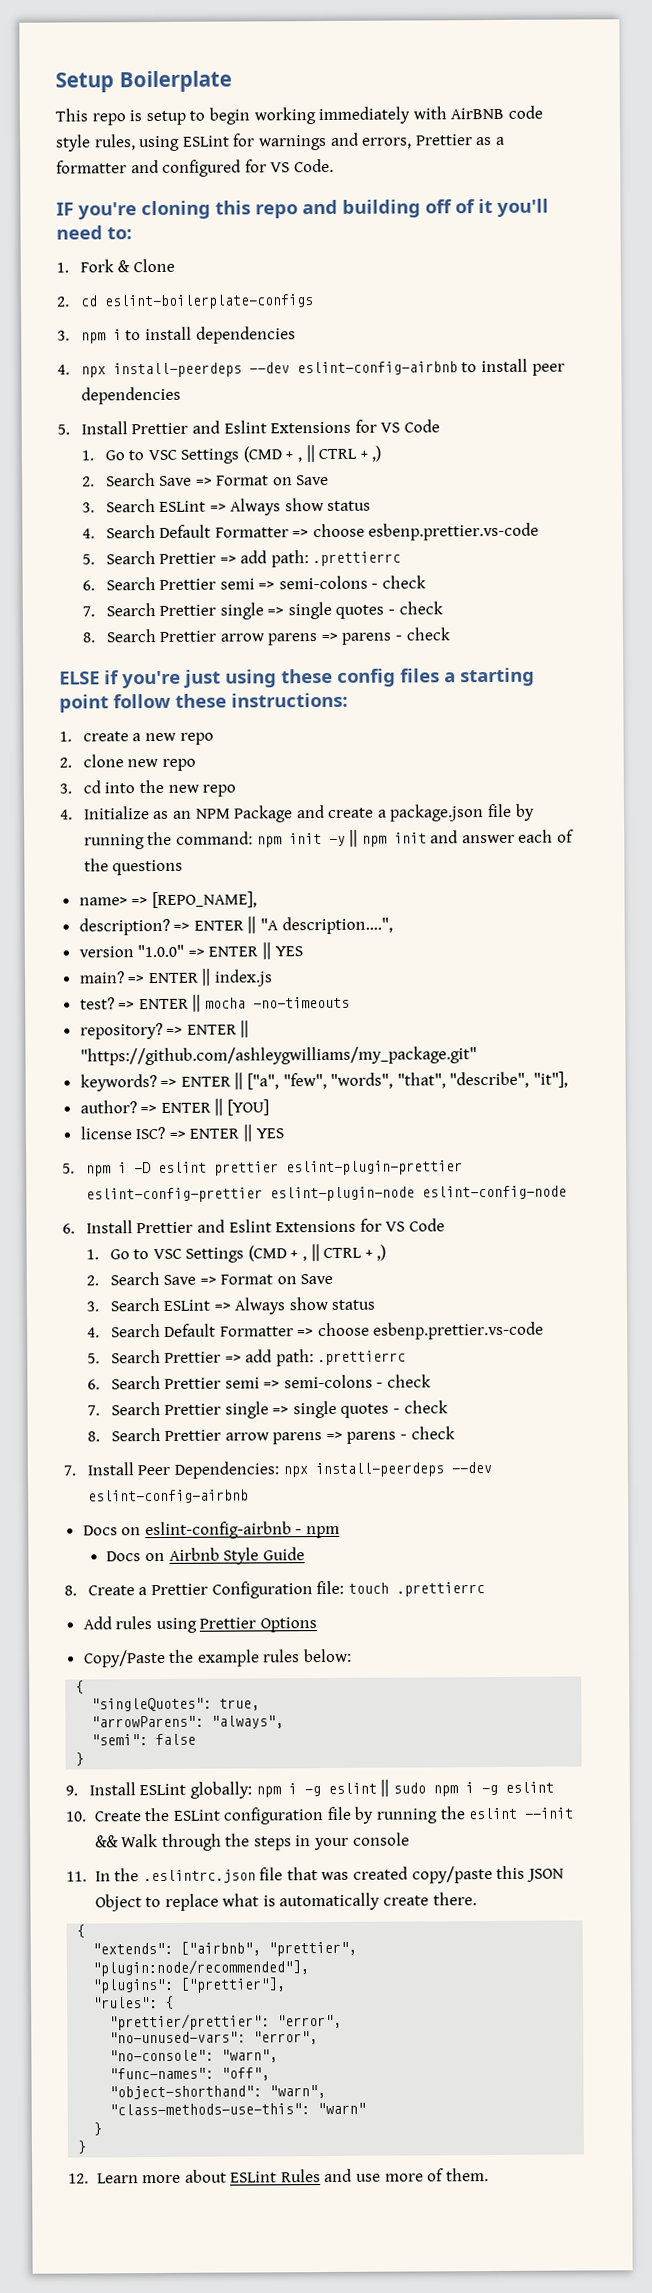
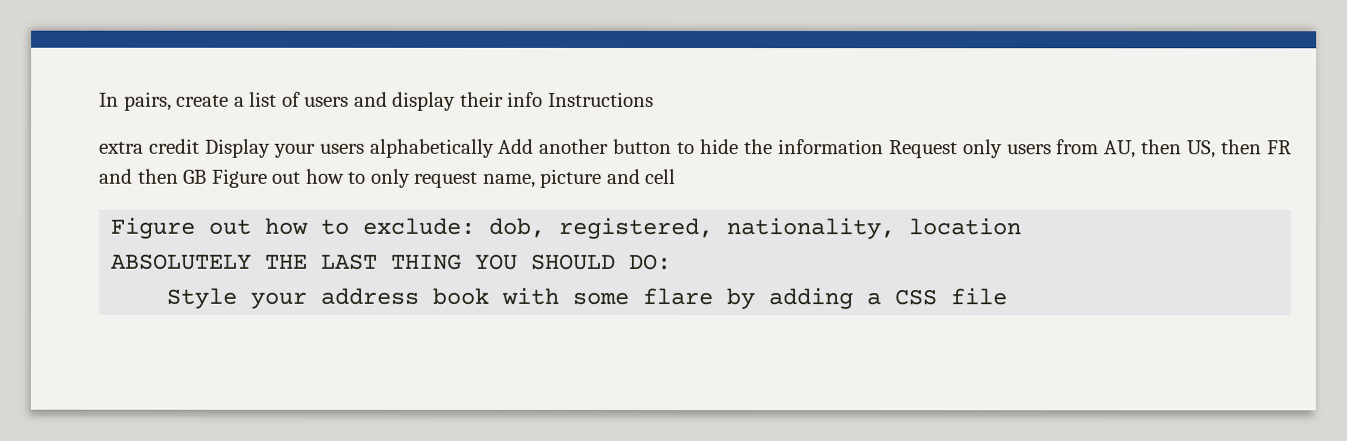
- Setup Boilerplate
- This repo is setup to begin working immediately with AirBNB code style rules, using ESLint for warnings and errors, Prettier as a formatter and configured for VS Code.
- IF you're cloning this repo and building off of it you'll need to:
- 1. Fork & Clone
- 2. cd eslint-boilerplate-configs
- 3. npm i to install dependencies
- 4. npx install-peerdeps --dev eslint-config-airbnb to install peer dependencies
- 5. Install Prettier and Eslint Extensions for VS Code
- 1. Go to VSC Settings (CMD + , || CTRL + ,)
- 2. Search Save => Format on Save
- 3. Search ESLint => Always show status
- 4. Search Default Formatter => choose esbenp.prettier.vs-code
- 5. Search Prettier => add path: .prettierrc
- 6. Search Prettier semi => semi-colons - check
- 7. Search Prettier single => single quotes - check
- 8. Search Prettier arrow parens => parens - check
- ELSE if you're just using these config files a starting point follow these instructions:
- 1. create a new repo
- 2. clone new repo
- 3. cd into the new repo
- 4. Initialize as an NPM Package and create a package.json file by running the command: npm init -y || npm init and answer each of the questions
- name> => [REPO_NAME],
- description? => ENTER || "A description....",
- version "1.0.0" => ENTER || YES
- main? => ENTER || index.js
- test? => ENTER || mocha —no-timeouts
- repository? => ENTER || "https://github.com/ashleygwilliams/my_package.git"
- keywords? => ENTER || ["a", "few", "words", "that", "describe", "it"],
- author? => ENTER || [YOU]
- license ISC? => ENTER || YES
- 5. npm i -D eslint prettier eslint-plugin-prettier eslint-config-prettier eslint-plugin-node eslint-config-node
- 6. Install Prettier and Eslint Extensions for VS Code
- 1. Go to VSC Settings (CMD + , || CTRL + ,)
- 2. Search Save => Format on Save
- 3. Search ESLint => Always show status
- 4. Search Default Formatter => choose esbenp.prettier.vs-code
- 5. Search Prettier => add path: .prettierrc
- 6. Search Prettier semi => semi-colons - check
- 7. Search Prettier single => single quotes - check
- 8. Search Prettier arrow parens => parens - check
- 7. Install Peer Dependencies: npx install-peerdeps --dev eslint-config-airbnb
- Docs on eslint-config-airbnb - npm
- Docs on Airbnb Style Guide
- 8. Create a Prettier Configuration file: touch .prettierrc
- Add rules using Prettier Options
- Copy/Paste the example rules below:
- {
- "singleQuotes": true,
- "arrowParens": "always",
- "semi": false
- }
- 9. Install ESLint globally: npm i -g eslint || sudo npm i -g eslint
- 10. Create the ESLint configuration file by running the eslint --init && Walk through the steps in your console
- 11. In the .eslintrc.json file that was created copy/paste this JSON Object to replace what is automatically create there.
- {
- "extends": ["airbnb", "prettier", "plugin:node/recommended"],
- "plugins": ["prettier"],
- "rules": {
- "prettier/prettier": "error",
- "no-unused-vars": "error",
- "no-console": "warn",
- "func-names": "off",
- "object-shorthand": "warn",
- "class-methods-use-this": "warn"
- }
- }
- 12. Learn more about ESLint Rules and use more of them.
+ In pairs, create a list of users and display their info Instructions
+ extra credit Display your users alphabetically Add another button to hide the information Request only users from AU, then US, then FR and then GB Figure out how to only request name, picture and cell
+ Figure out how to exclude: dob, registered, nationality, location
+ ABSOLUTELY THE LAST THING YOU SHOULD DO:
+ Style your address book with some flare by adding a CSS file

